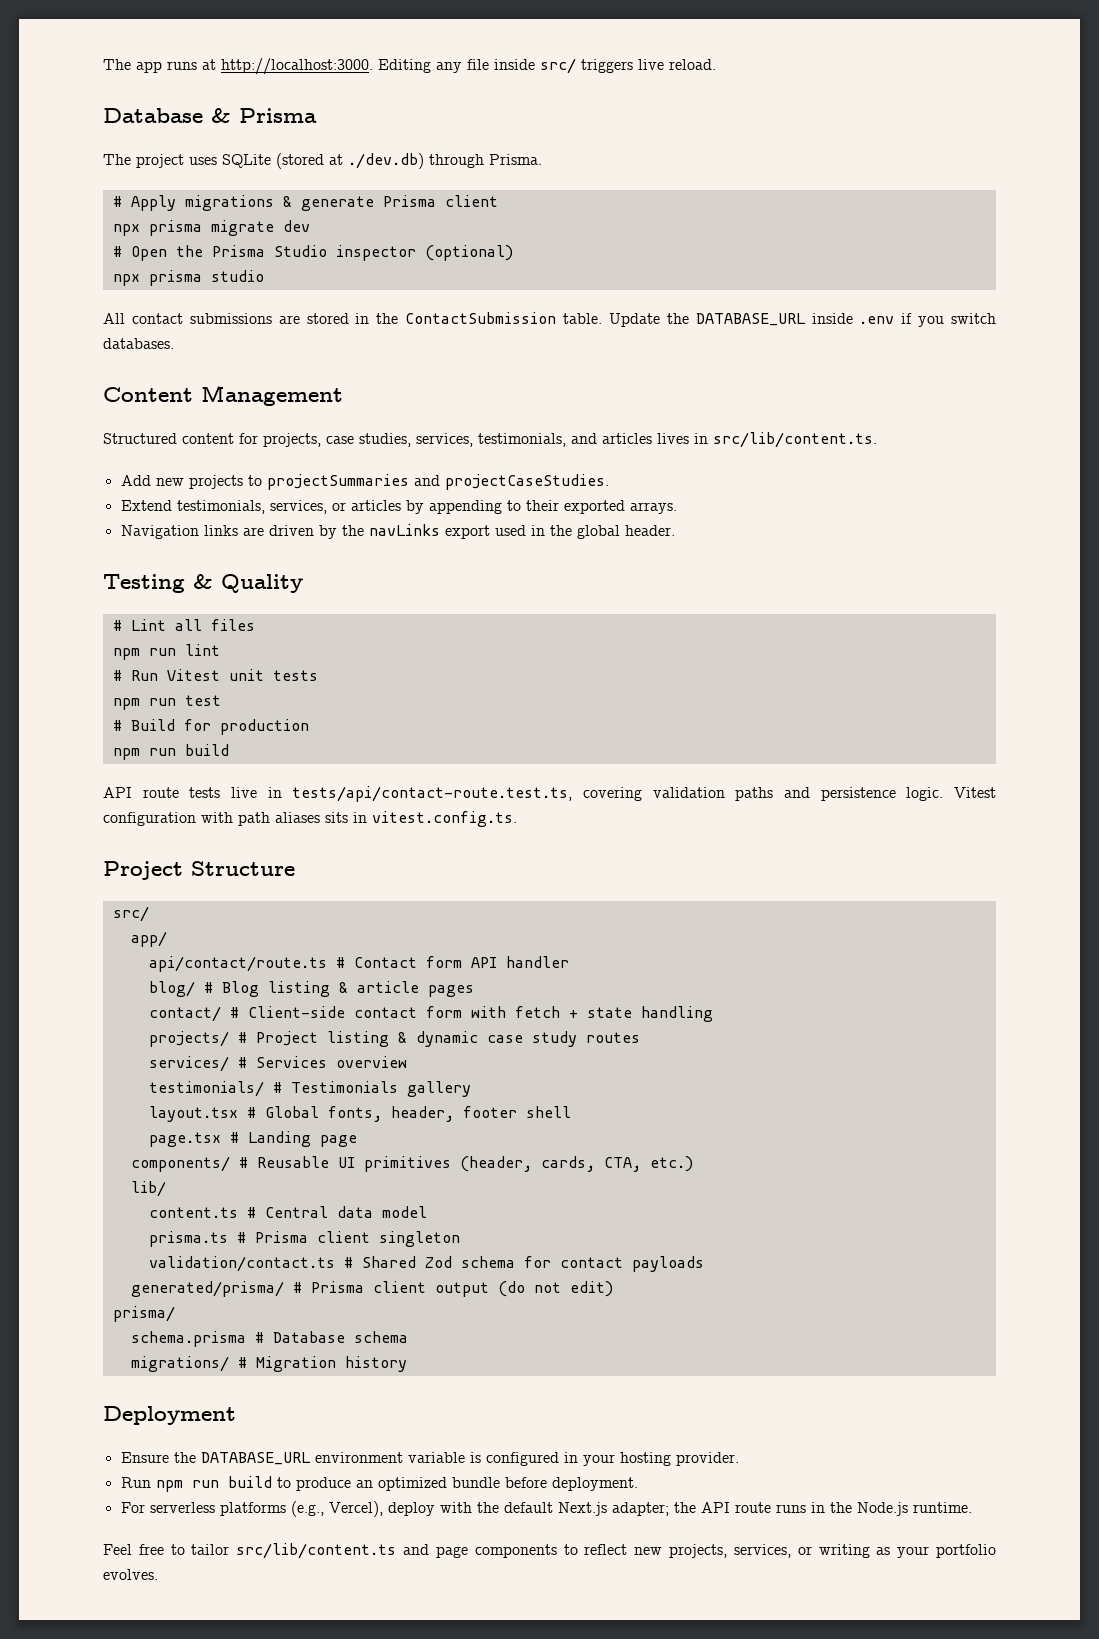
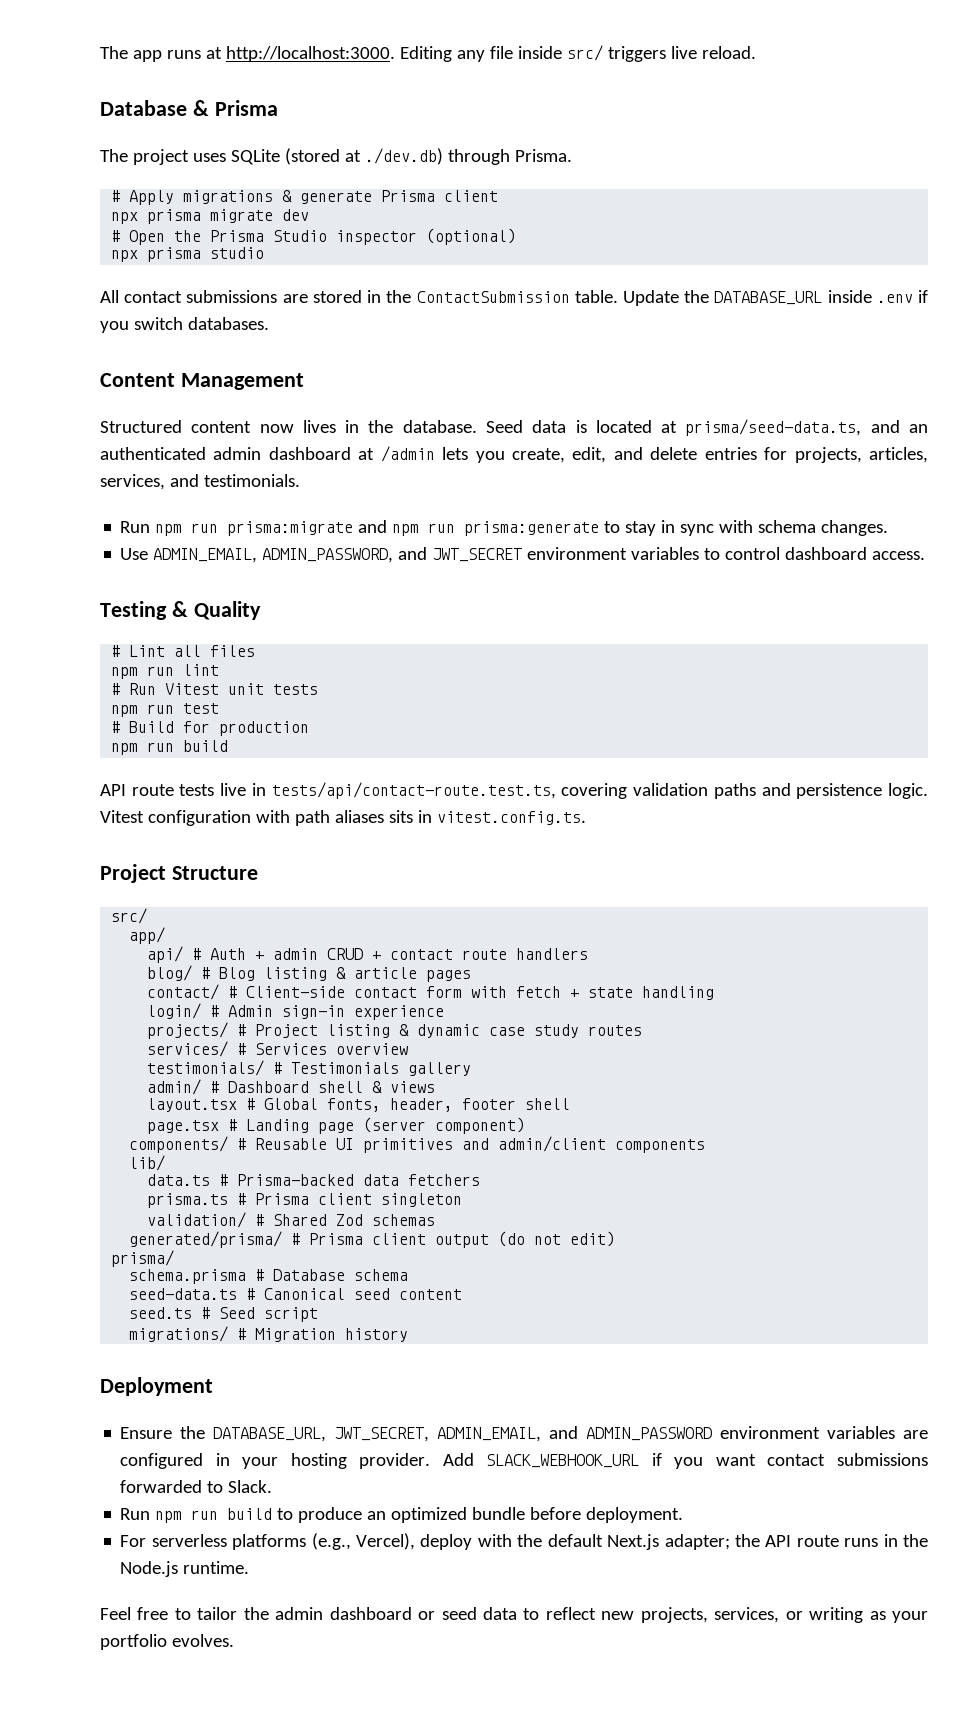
- Structured content for projects, case studies, services, testimonials, and articles lives in src/lib/content.ts.
- Add new projects to projectSummaries and projectCaseStudies.
- Extend testimonials, services, or articles by appending to their exported arrays.
- Navigation links are driven by the navLinks export used in the global header.
+ Structured content now lives in the database. Seed data is located at prisma/seed-data.ts, and an authenticated admin dashboard at /admin lets you create, edit, and delete entries for projects, articles, services, and testimonials.
+ Run npm run prisma:migrate and npm run prisma:generate to stay in sync with schema changes.
+ Use ADMIN_EMAIL, ADMIN_PASSWORD, and JWT_SECRET environment variables to control dashboard access.
- api/contact/route.ts # Contact form API handler
+ api/ # Auth + admin CRUD + contact route handlers
+ login/ # Admin sign-in experience
+ admin/ # Dashboard shell & views
- page.tsx # Landing page
+ page.tsx # Landing page (server component)
- components/ # Reusable UI primitives (header, cards, CTA, etc.)
+ components/ # Reusable UI primitives and admin/client components
  lib/
- content.ts # Central data model
+ data.ts # Prisma-backed data fetchers
- validation/contact.ts # Shared Zod schema for contact payloads
+ validation/ # Shared Zod schemas
+ seed-data.ts # Canonical seed content
+ seed.ts # Seed script
- Ensure the DATABASE_URL environment variable is configured in your hosting provider.
+ Ensure the DATABASE_URL, JWT_SECRET, ADMIN_EMAIL, and ADMIN_PASSWORD environment variables are configured in your hosting provider. Add SLACK_WEBHOOK_URL if you want contact submissions forwarded to Slack.
- Feel free to tailor src/lib/content.ts and page components to reflect new projects, services, or writing as your portfolio evolves.
+ Feel free to tailor the admin dashboard or seed data to reflect new projects, services, or writing as your portfolio evolves.

